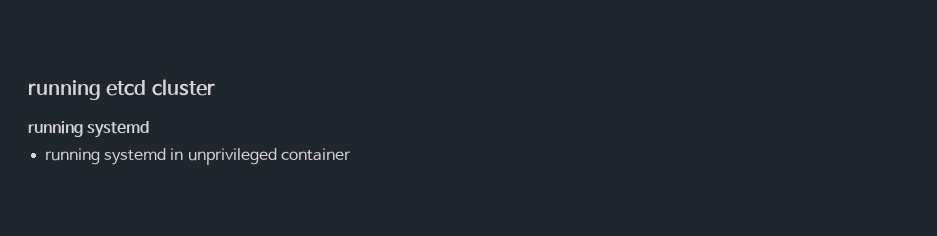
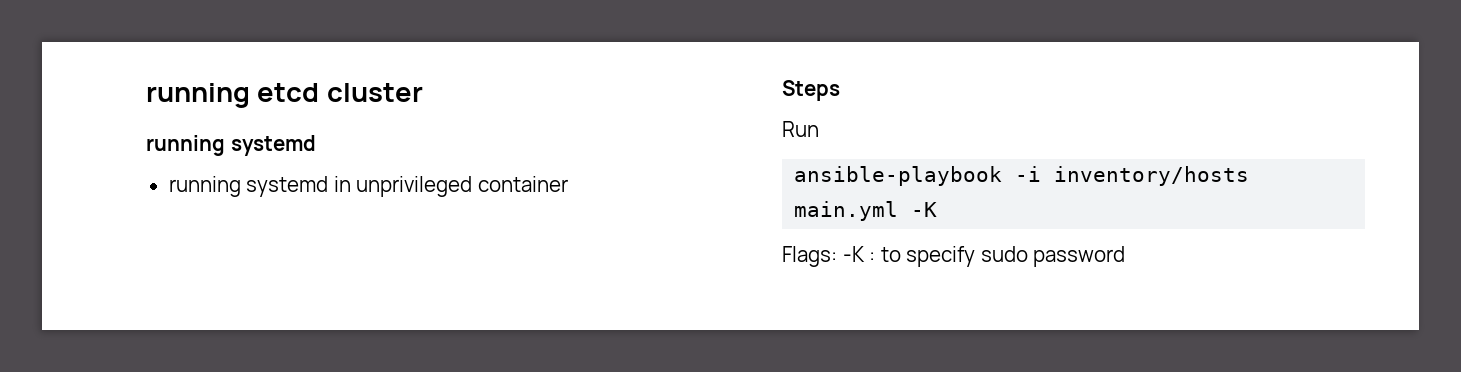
+ Steps
+ Run
+ ansible-playbook -i inventory/hosts main.yml -K
+ Flags: -K : to specify sudo password

